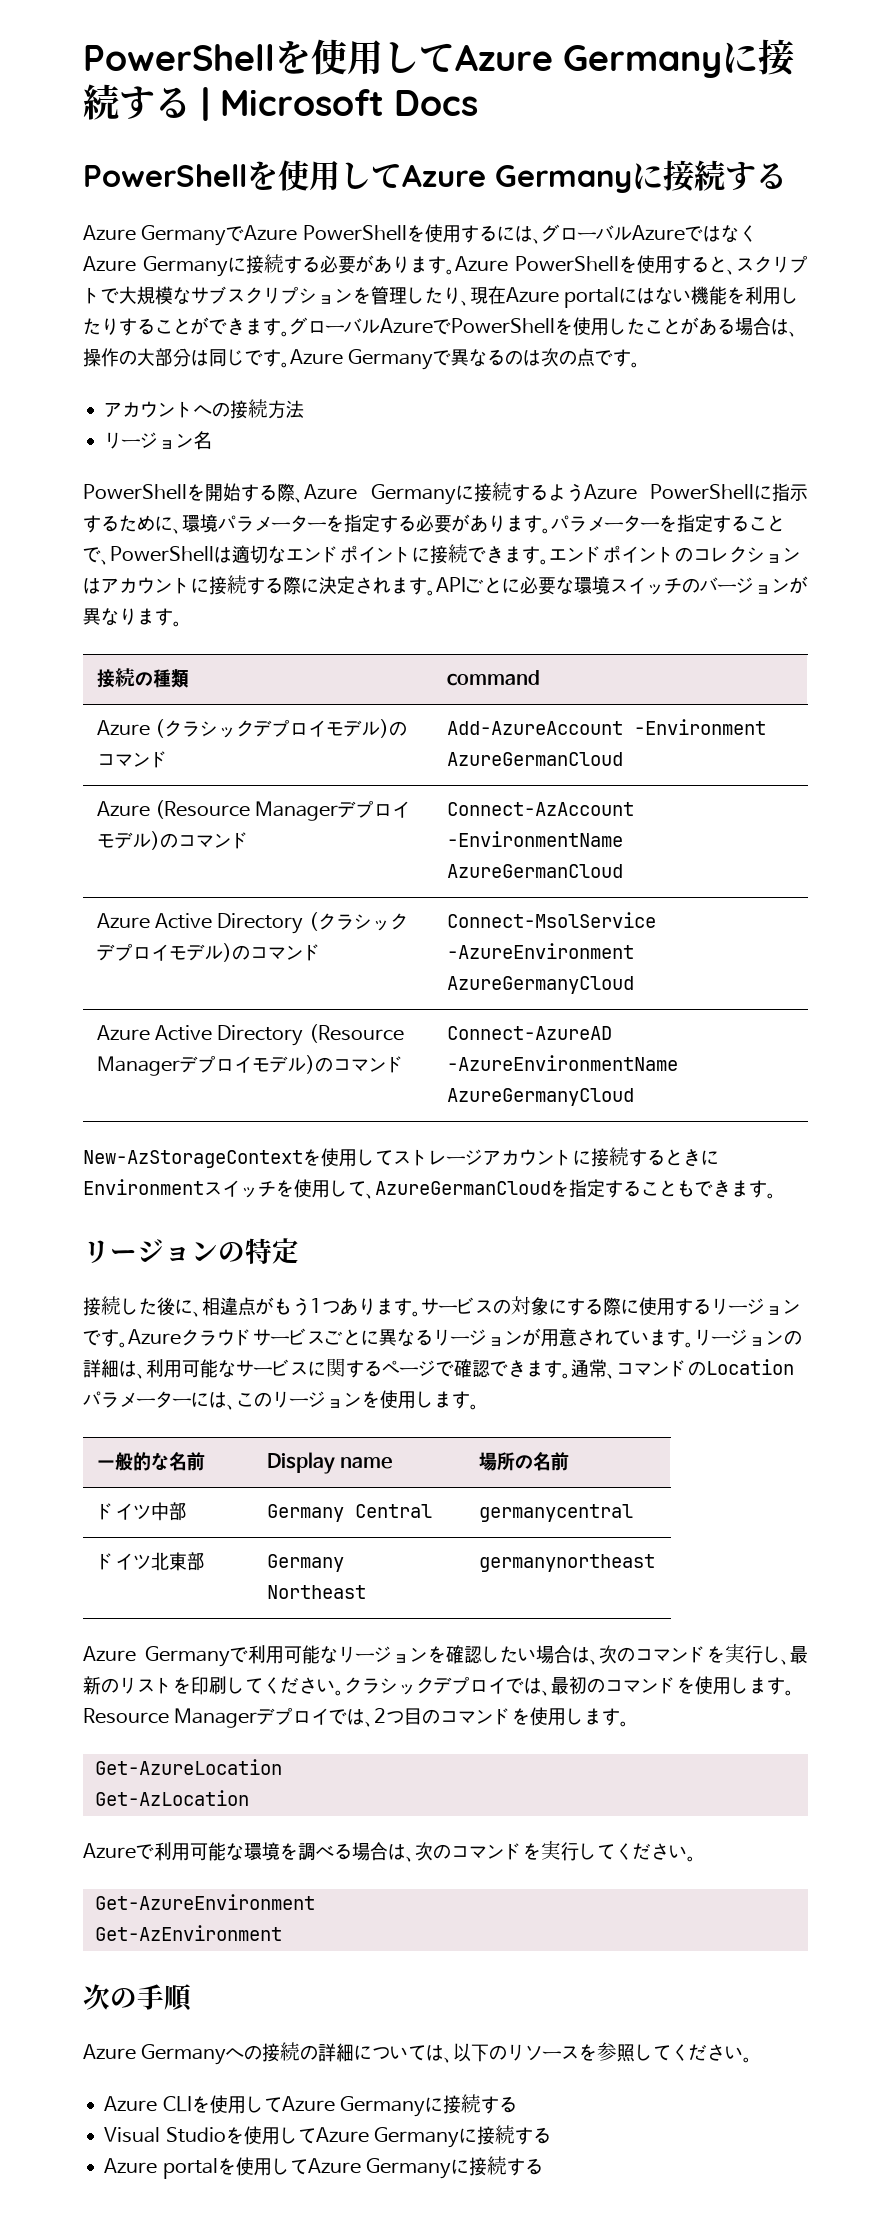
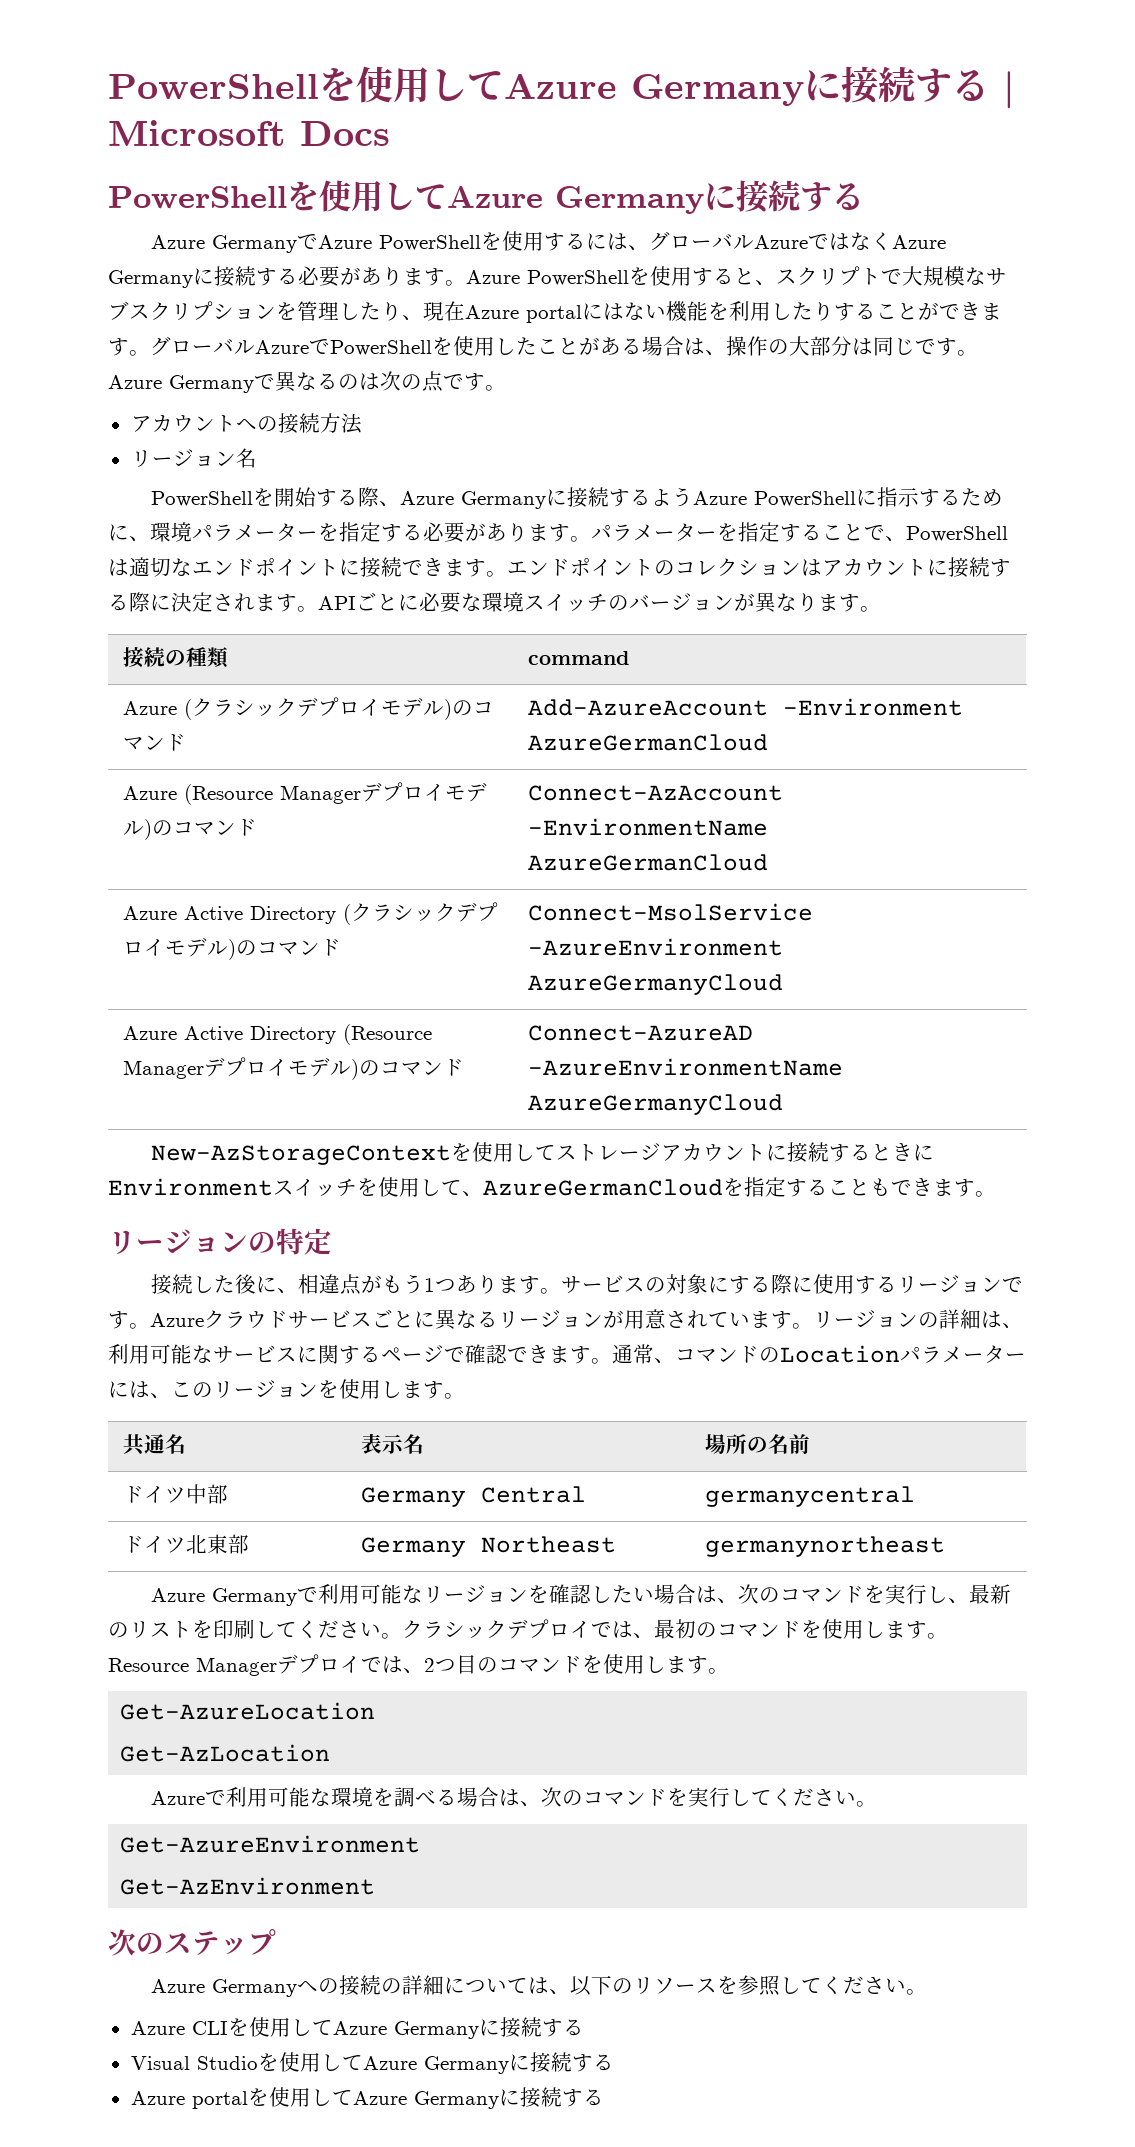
- 一般的な名前 | Display name | 場所の名前
+ 共通名 | 表示名 | 場所の名前
- 次の手順
+ 次のステップ

